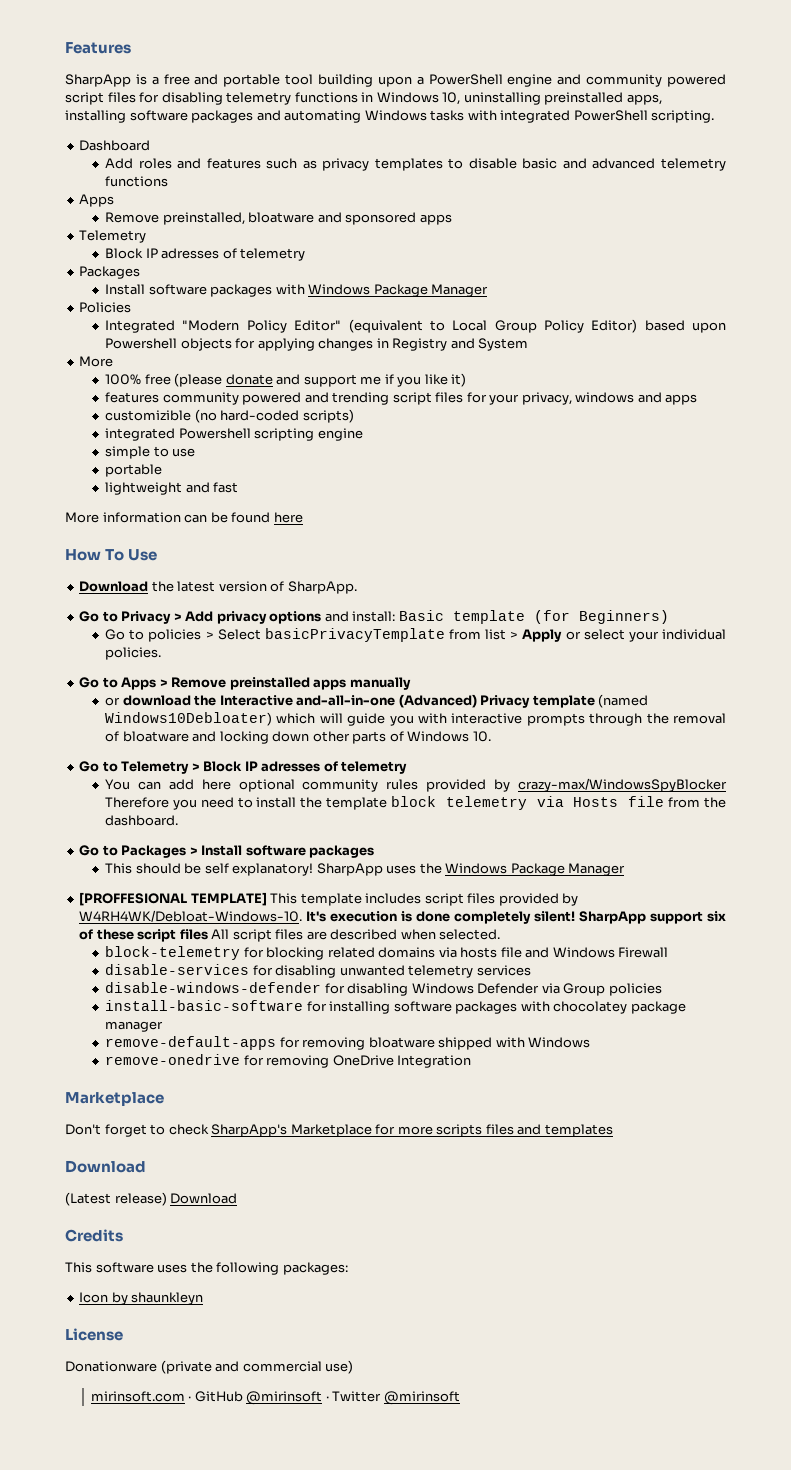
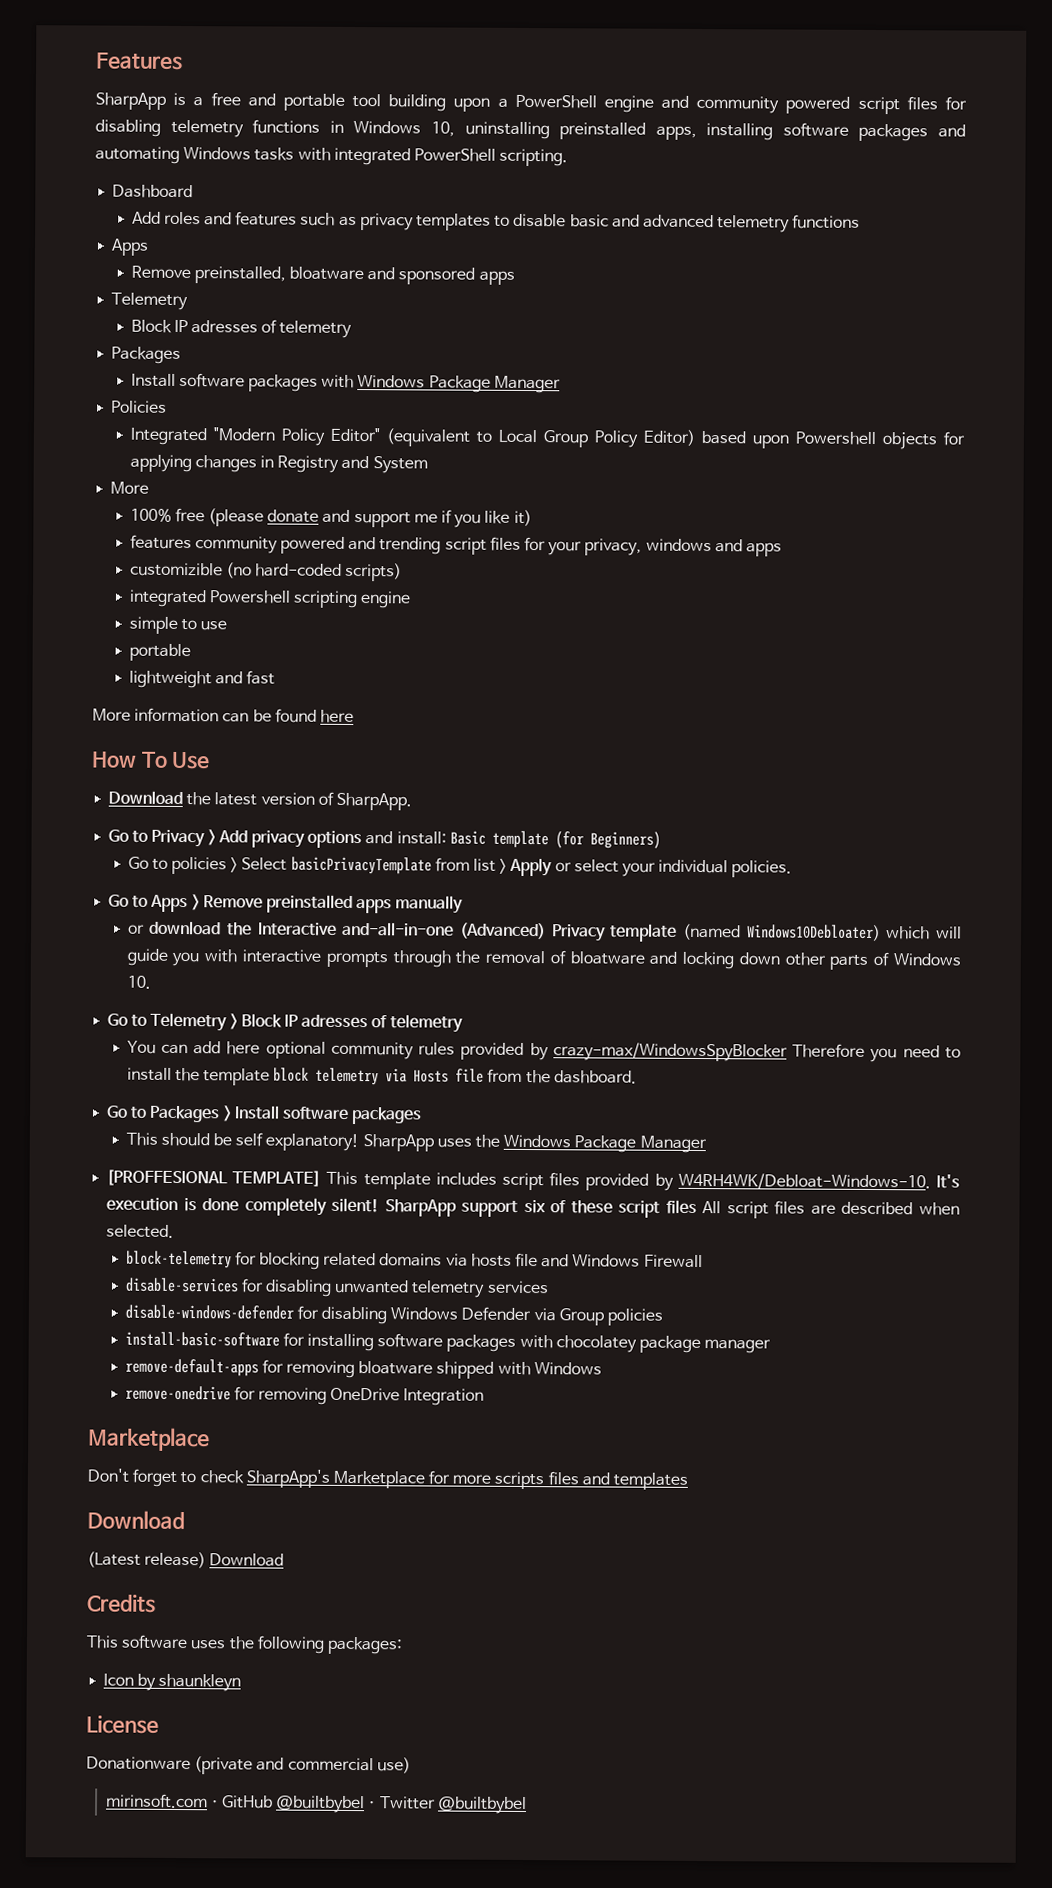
- mirinsoft.com · GitHub @mirinsoft · Twitter @mirinsoft
+ mirinsoft.com · GitHub @builtbybel · Twitter @builtbybel

